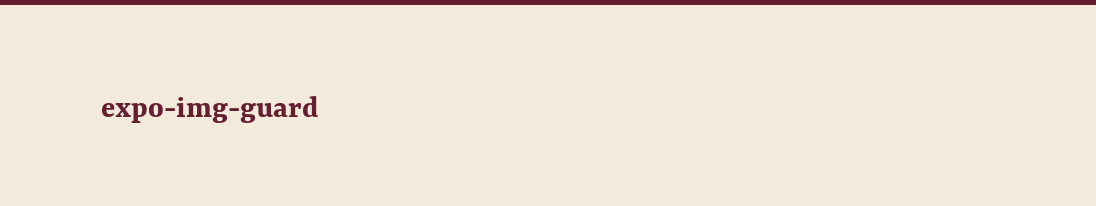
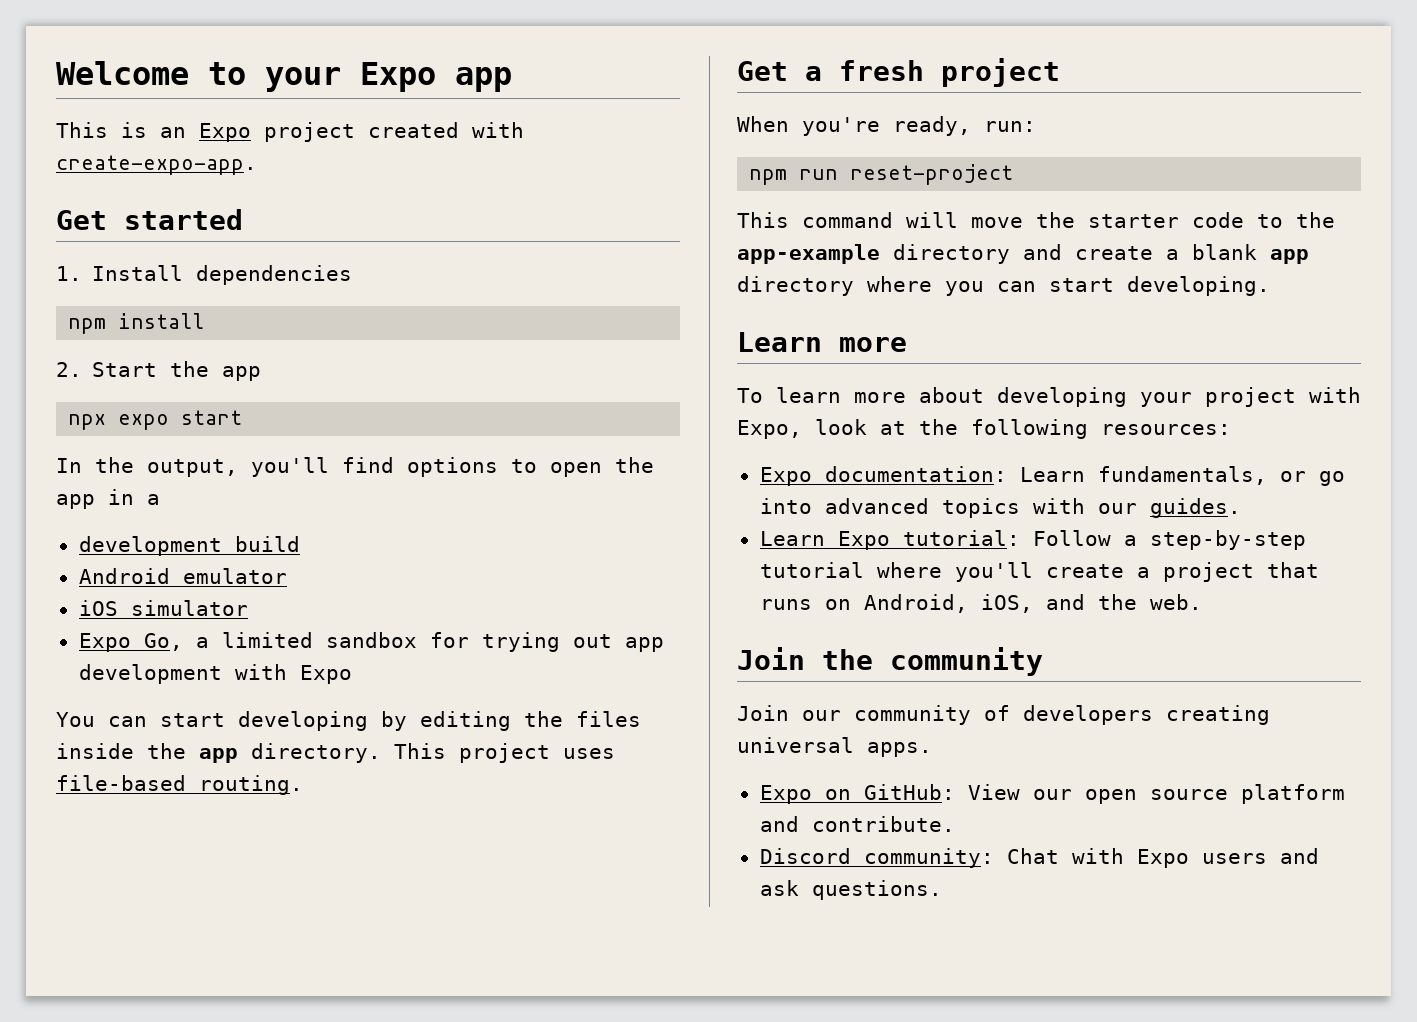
- expo-img-guard
+ Welcome to your Expo app
+ This is an Expo project created with create-expo-app.
+ Get started
+ 1. Install dependencies
+ npm install
+ 2. Start the app
+ npx expo start
+ In the output, you'll find options to open the app in a
+ development build
+ Android emulator
+ iOS simulator
+ Expo Go, a limited sandbox for trying out app development with Expo
+ You can start developing by editing the files inside the app directory. This project uses file-based routing.
+ Get a fresh project
+ When you're ready, run:
+ npm run reset-project
+ This command will move the starter code to the app-example directory and create a blank app directory where you can start developing.
+ Learn more
+ To learn more about developing your project with Expo, look at the following resources:
+ Expo documentation: Learn fundamentals, or go into advanced topics with our guides.
+ Learn Expo tutorial: Follow a step-by-step tutorial where you'll create a project that runs on Android, iOS, and the web.
+ Join the community
+ Join our community of developers creating universal apps.
+ Expo on GitHub: View our open source platform and contribute.
+ Discord community: Chat with Expo users and ask questions.

